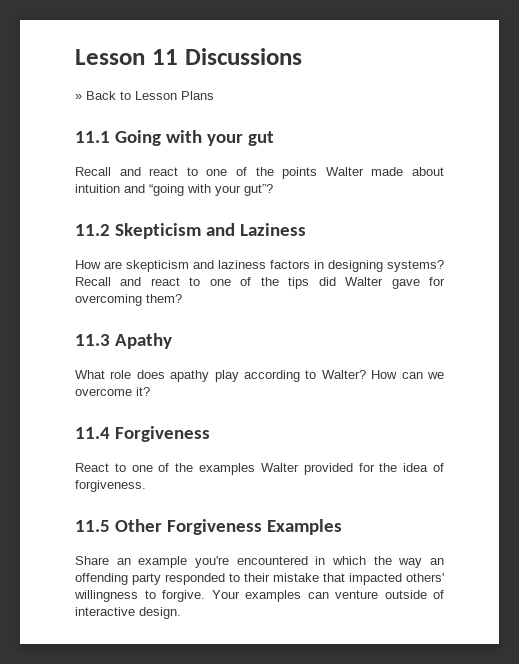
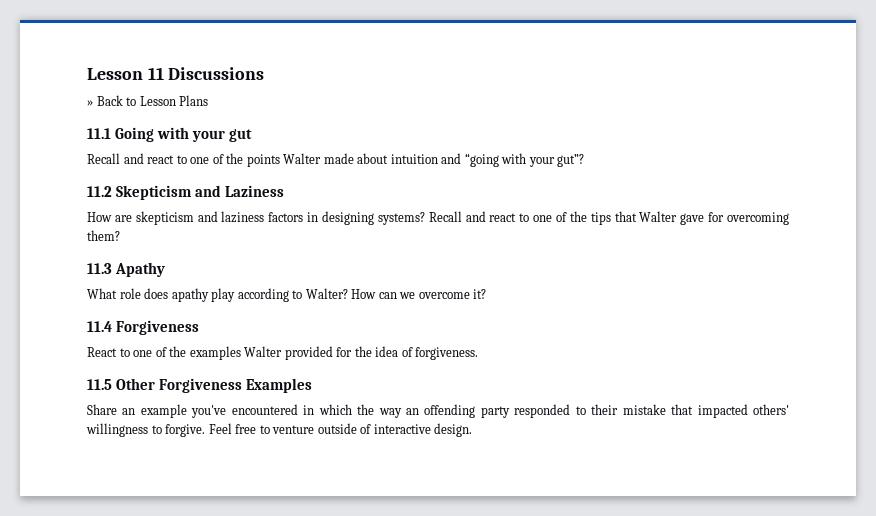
- Recall and react to one of the tips did Walter gave for overcoming them?
+ Recall and react to one of the tips that Walter gave for overcoming them?
- Share an example you're encountered in which the way an offending party responded to their mistake that impacted others' willingness to forgive.
+ Share an example you've encountered in which the way an offending party responded to their mistake that impacted others' willingness to forgive.
- Your examples can venture outside of interactive design.
+ Feel free to venture outside of interactive design.

